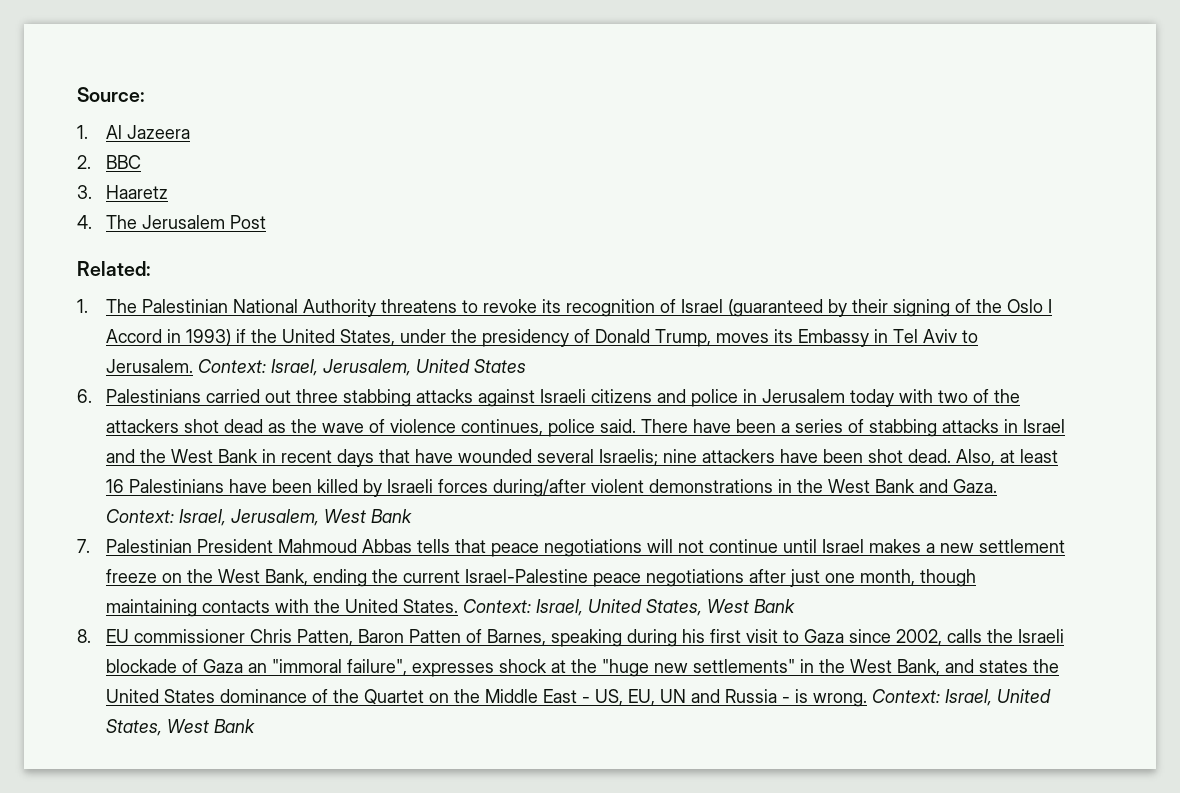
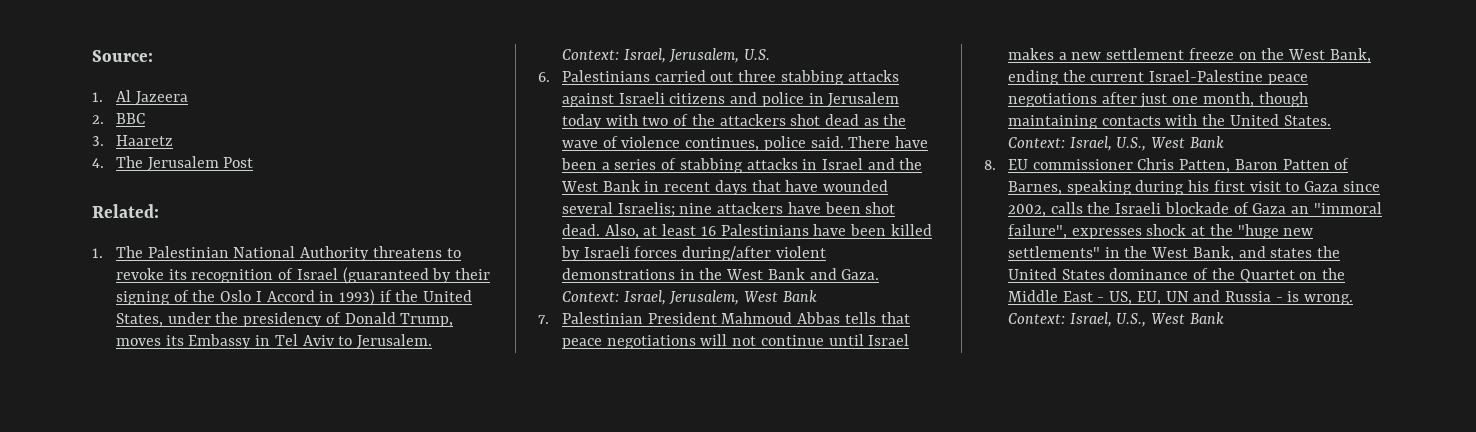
- Context: Israel, Jerusalem, United States
+ Context: Israel, Jerusalem, U.S.
- 7. Palestinian President Mahmoud Abbas tells that peace negotiations will not continue until Israel makes a new settlement freeze on the West Bank, ending the current Israel-Palestine peace negotiations after just one month, though maintaining contacts with the United States. Context: Israel, United States, West Bank
+ 7. Palestinian President Mahmoud Abbas tells that peace negotiations will not continue until Israel makes a new settlement freeze on the West Bank, ending the current Israel-Palestine peace negotiations after just one month, though maintaining contacts with the United States. Context: Israel, U.S., West Bank
- 8. EU commissioner Chris Patten, Baron Patten of Barnes, speaking during his first visit to Gaza since 2002, calls the Israeli blockade of Gaza an "immoral failure", expresses shock at the "huge new settlements" in the West Bank, and states the United States dominance of the Quartet on the Middle East - US, EU, UN and Russia - is wrong. Context: Israel, United States, West Bank
+ 8. EU commissioner Chris Patten, Baron Patten of Barnes, speaking during his first visit to Gaza since 2002, calls the Israeli blockade of Gaza an "immoral failure", expresses shock at the "huge new settlements" in the West Bank, and states the United States dominance of the Quartet on the Middle East - US, EU, UN and Russia - is wrong. Context: Israel, U.S., West Bank

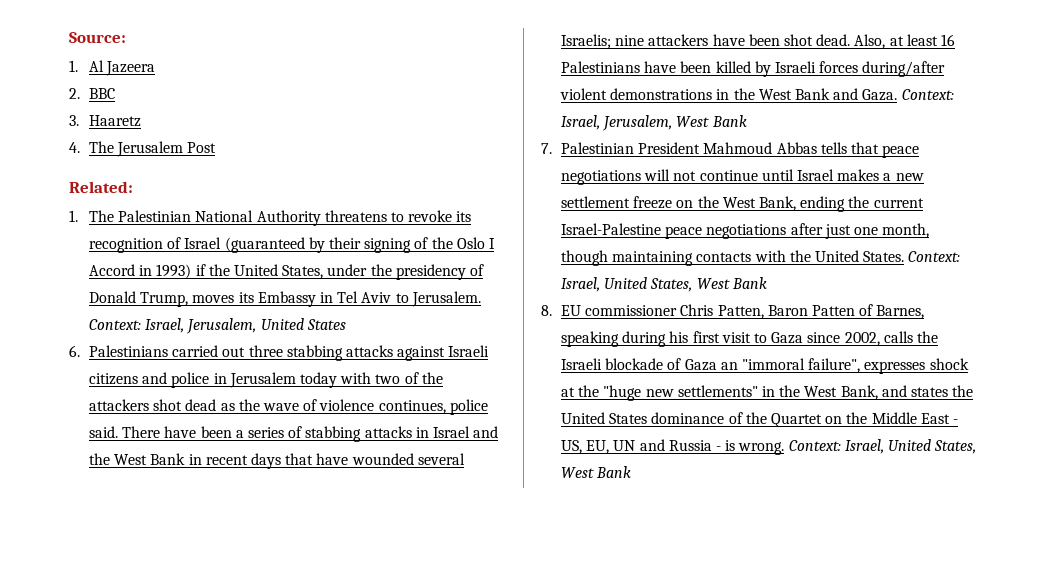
- Context: Israel, Jerusalem, U.S.
+ Context: Israel, Jerusalem, United States
- 7. Palestinian President Mahmoud Abbas tells that peace negotiations will not continue until Israel makes a new settlement freeze on the West Bank, ending the current Israel-Palestine peace negotiations after just one month, though maintaining contacts with the United States. Context: Israel, U.S., West Bank
+ 7. Palestinian President Mahmoud Abbas tells that peace negotiations will not continue until Israel makes a new settlement freeze on the West Bank, ending the current Israel-Palestine peace negotiations after just one month, though maintaining contacts with the United States. Context: Israel, United States, West Bank
- 8. EU commissioner Chris Patten, Baron Patten of Barnes, speaking during his first visit to Gaza since 2002, calls the Israeli blockade of Gaza an "immoral failure", expresses shock at the "huge new settlements" in the West Bank, and states the United States dominance of the Quartet on the Middle East - US, EU, UN and Russia - is wrong. Context: Israel, U.S., West Bank
+ 8. EU commissioner Chris Patten, Baron Patten of Barnes, speaking during his first visit to Gaza since 2002, calls the Israeli blockade of Gaza an "immoral failure", expresses shock at the "huge new settlements" in the West Bank, and states the United States dominance of the Quartet on the Middle East - US, EU, UN and Russia - is wrong. Context: Israel, United States, West Bank

